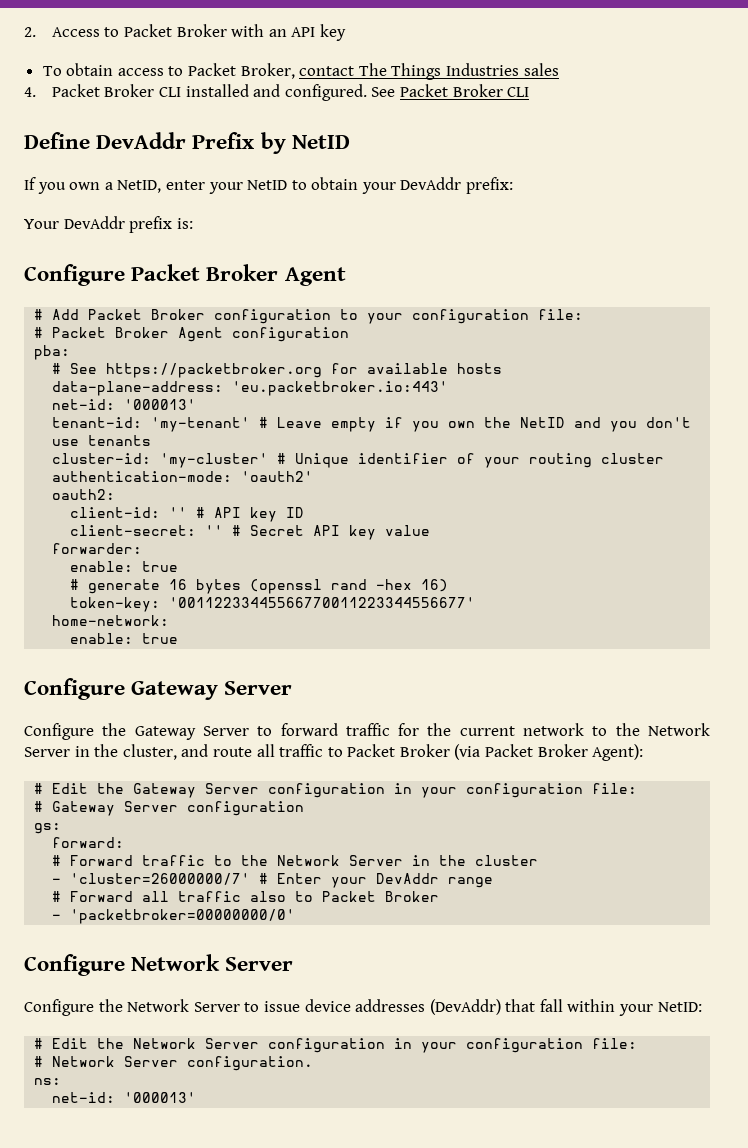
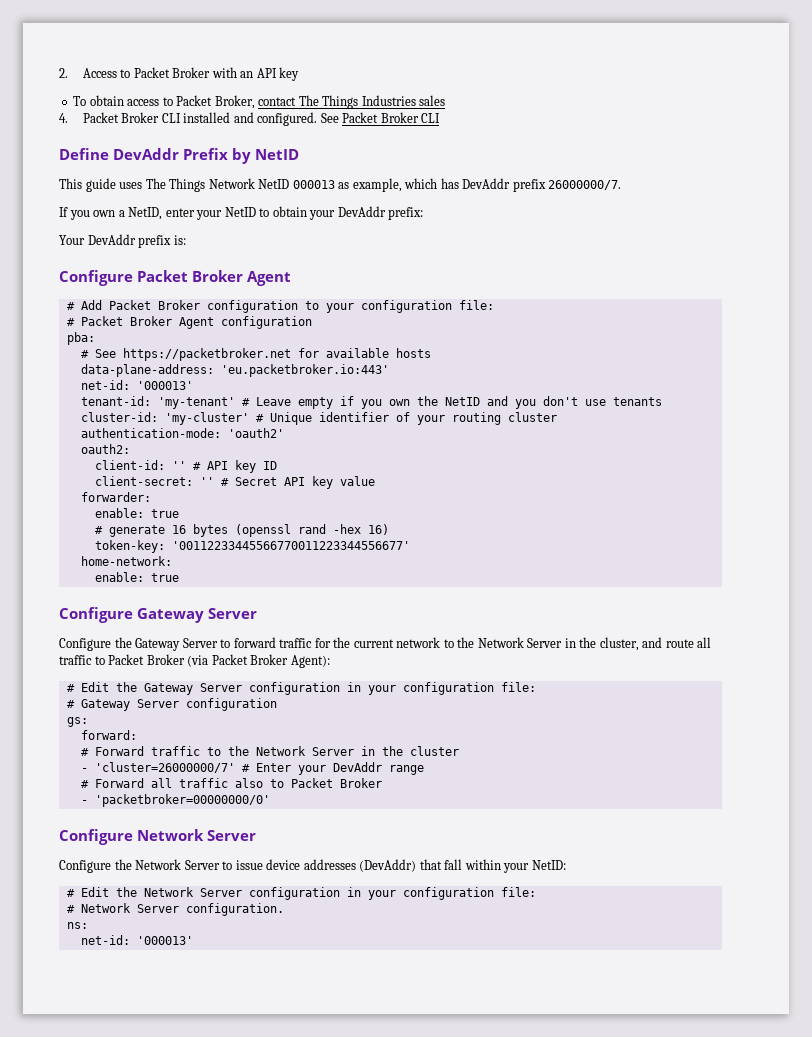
+ This guide uses The Things Network NetID 000013 as example, which has DevAddr prefix 26000000/7.
- # See https://packetbroker.org for available hosts
+ # See https://packetbroker.net for available hosts

